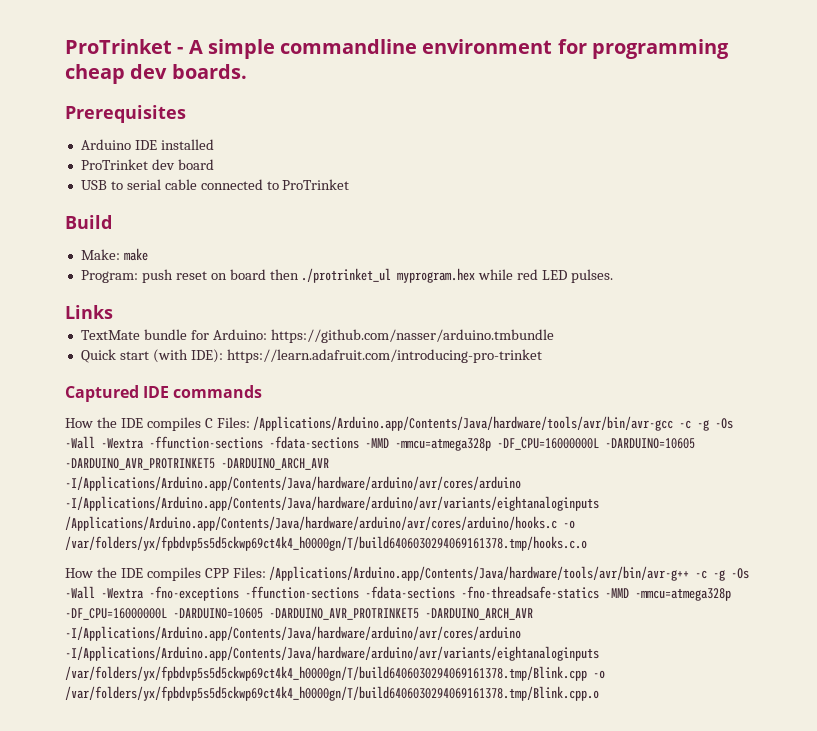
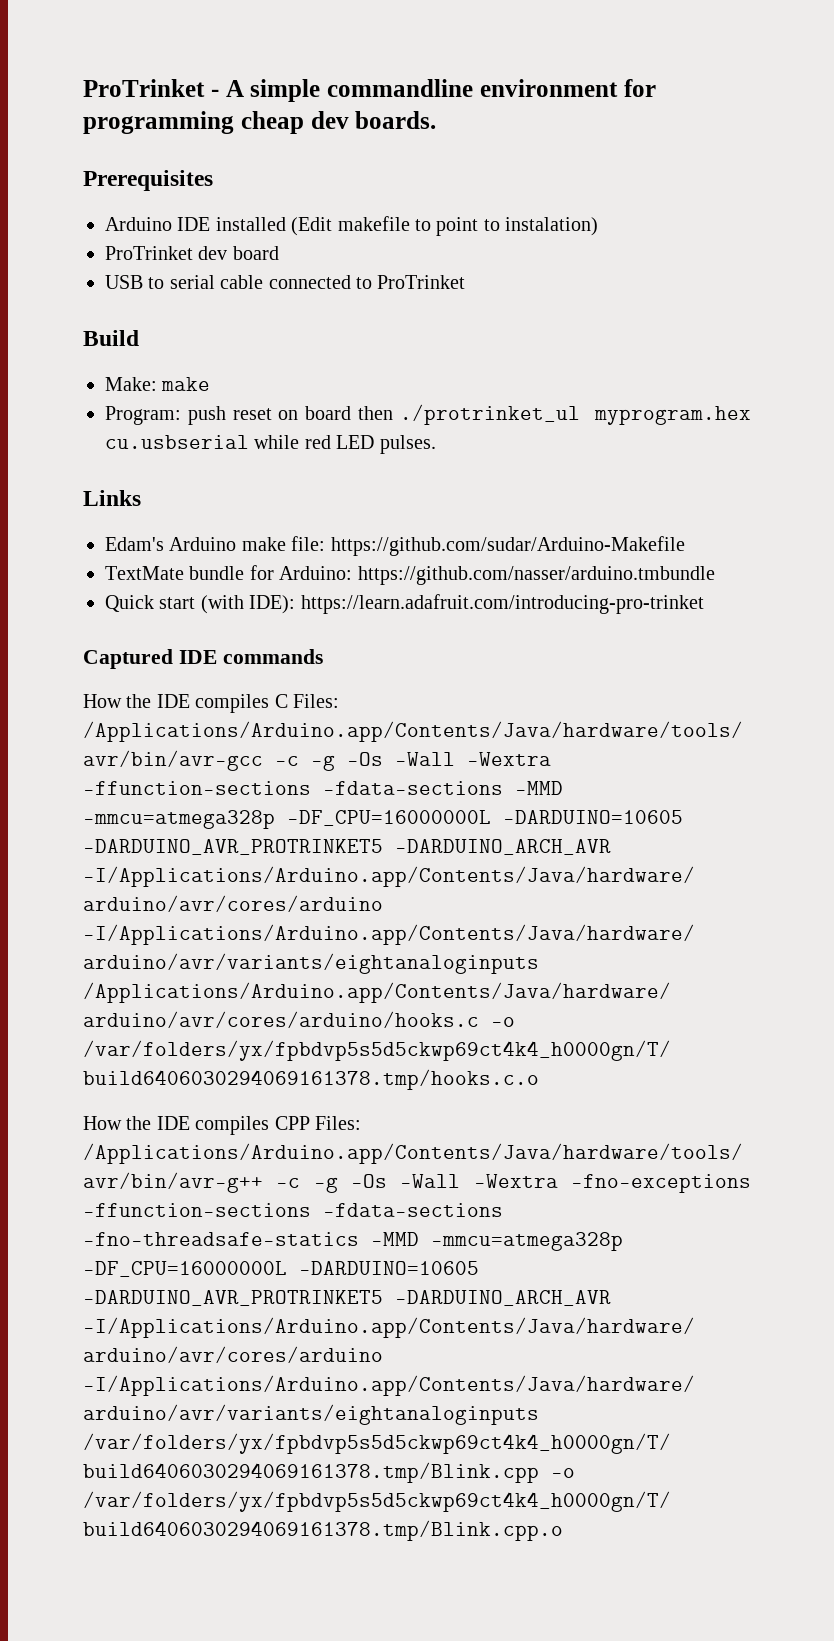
- Arduino IDE installed
+ Arduino IDE installed (Edit makefile to point to instalation)
- Program: push reset on board then ./protrinket_ul myprogram.hex while red LED pulses.
+ Program: push reset on board then ./protrinket_ul myprogram.hex cu.usbserial while red LED pulses.
+ Edam's Arduino make file: https://github.com/sudar/Arduino-Makefile

